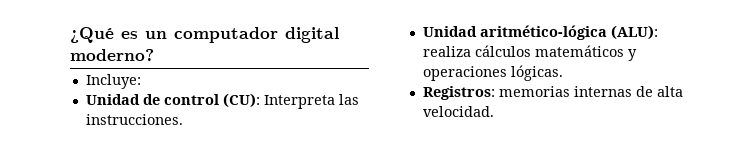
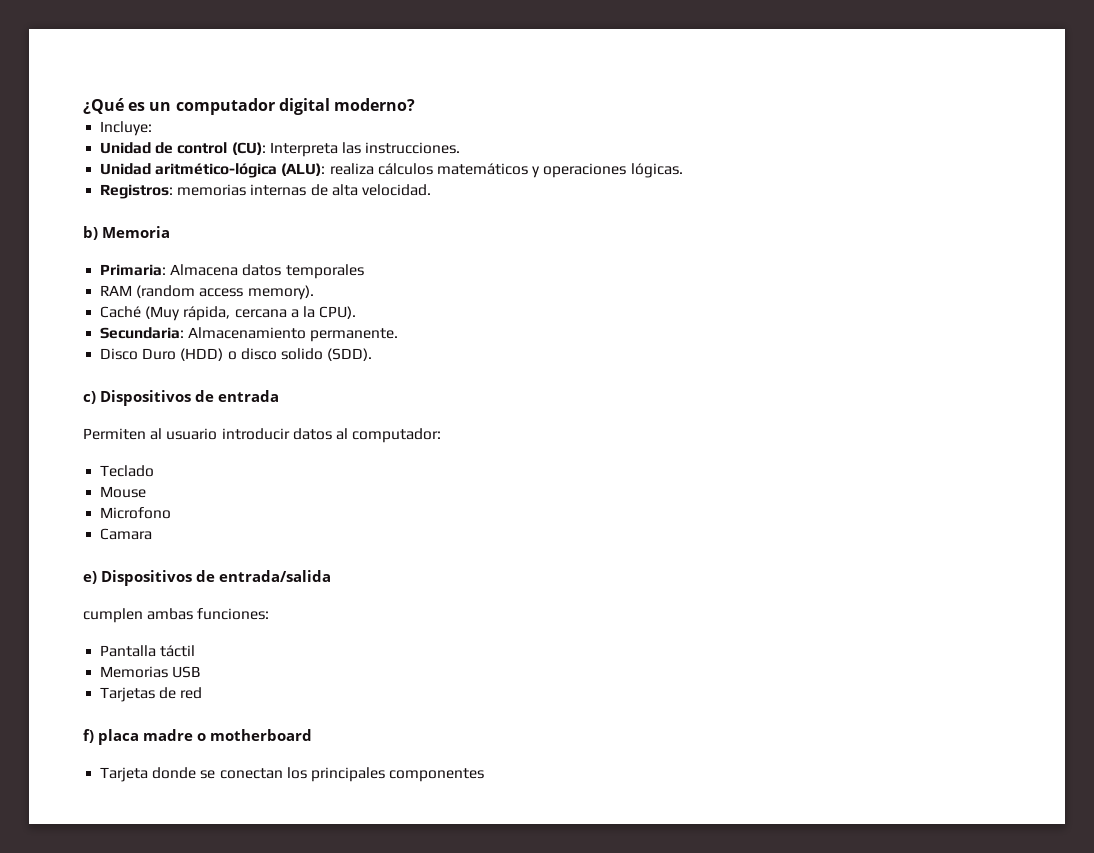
+ b) Memoria
+ Primaria: Almacena datos temporales
+ RAM (random access memory).
+ Caché (Muy rápida, cercana a la CPU).
+ Secundaria: Almacenamiento permanente.
+ Disco Duro (HDD) o disco solido (SDD).
+ c) Dispositivos de entrada
+ Permiten al usuario introducir datos al computador:
+ Teclado
+ Mouse
+ Microfono
+ Camara
+ e) Dispositivos de entrada/salida
+ cumplen ambas funciones:
+ Pantalla táctil
+ Memorias USB
+ Tarjetas de red
+ f) placa madre o motherboard
+ Tarjeta donde se conectan los principales componentes

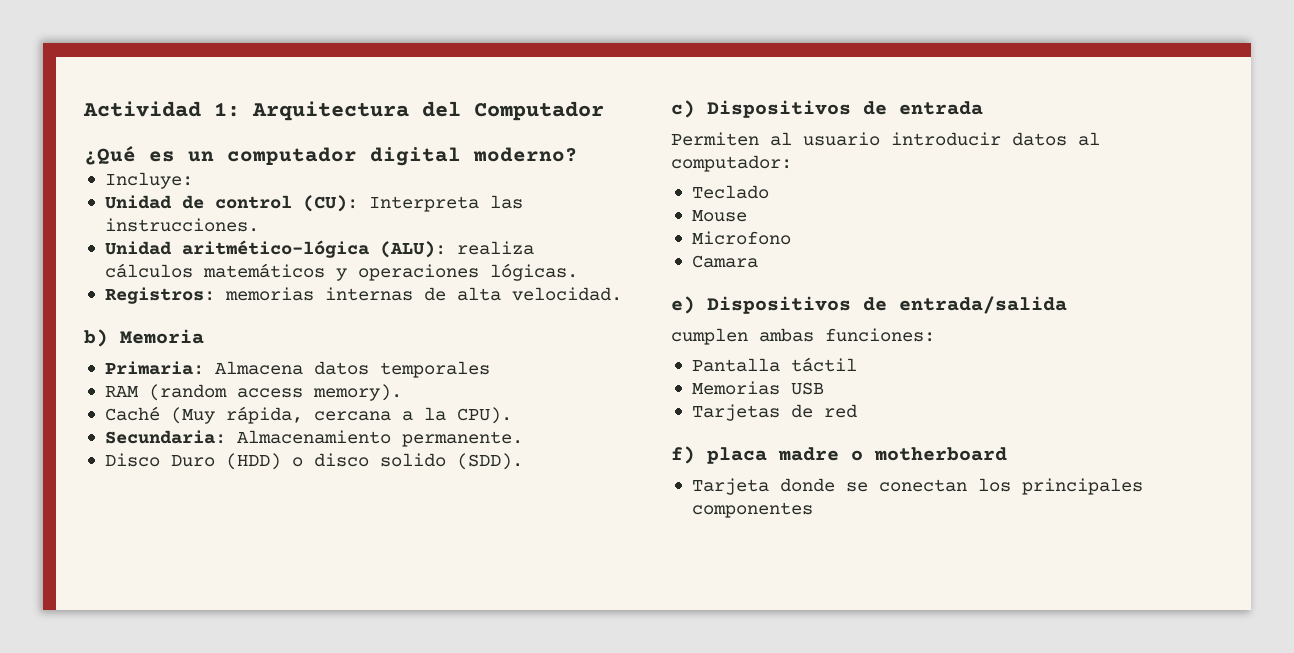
+ Actividad 1: Arquitectura del Computador

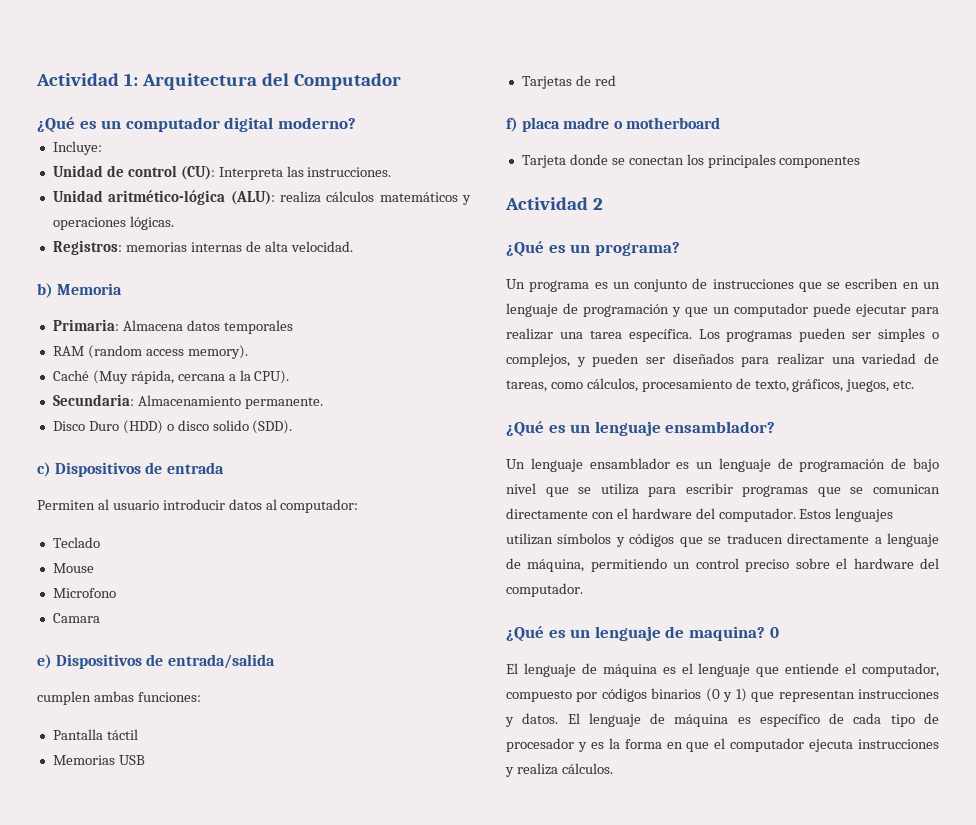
+ Actividad 2
+ ¿Qué es un programa?
+ Un programa es un conjunto de instrucciones que se escriben en un lenguaje de programación y que un computador puede ejecutar para realizar una tarea específica. Los programas pueden ser simples o complejos, y pueden ser diseñados para realizar una variedad de tareas, como cálculos, procesamiento de texto, gráficos, juegos, etc.
+ ¿Qué es un lenguaje ensamblador?
+ Un lenguaje ensamblador es un lenguaje de programación de bajo nivel que se utiliza para escribir programas que se comunican directamente con el hardware del computador. Estos lenguajes utilizan símbolos y códigos que se traducen directamente a lenguaje de máquina, permitiendo un control preciso sobre el hardware del computador.
+ ¿Qué es un lenguaje de maquina? 0
+ El lenguaje de máquina es el lenguaje que entiende el computador, compuesto por códigos binarios (0 y 1) que representan instrucciones y datos. El lenguaje de máquina es específico de cada tipo de procesador y es la forma en que el computador ejecuta instrucciones y realiza cálculos.

